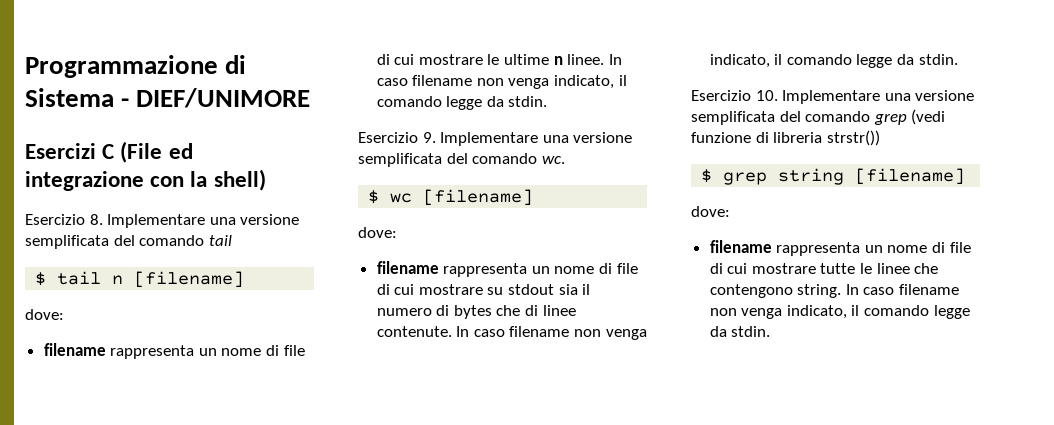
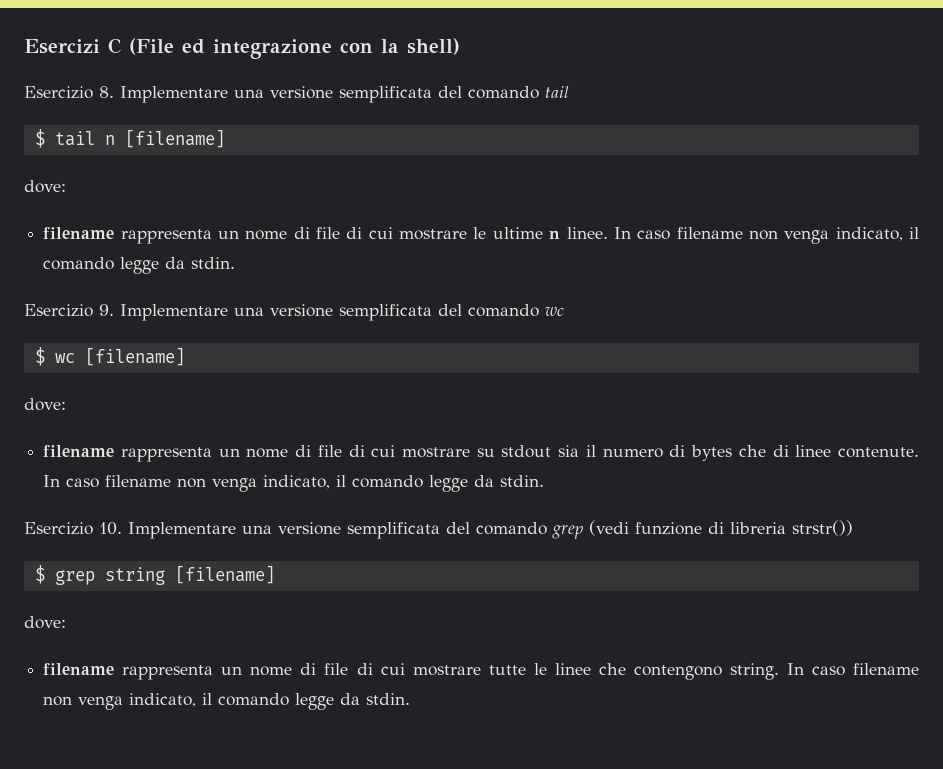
- Programmazione di Sistema - DIEF/UNIMORE
- Esercizio 9. Implementare una versione semplificata del comando wc.
+ Esercizio 9. Implementare una versione semplificata del comando wc

